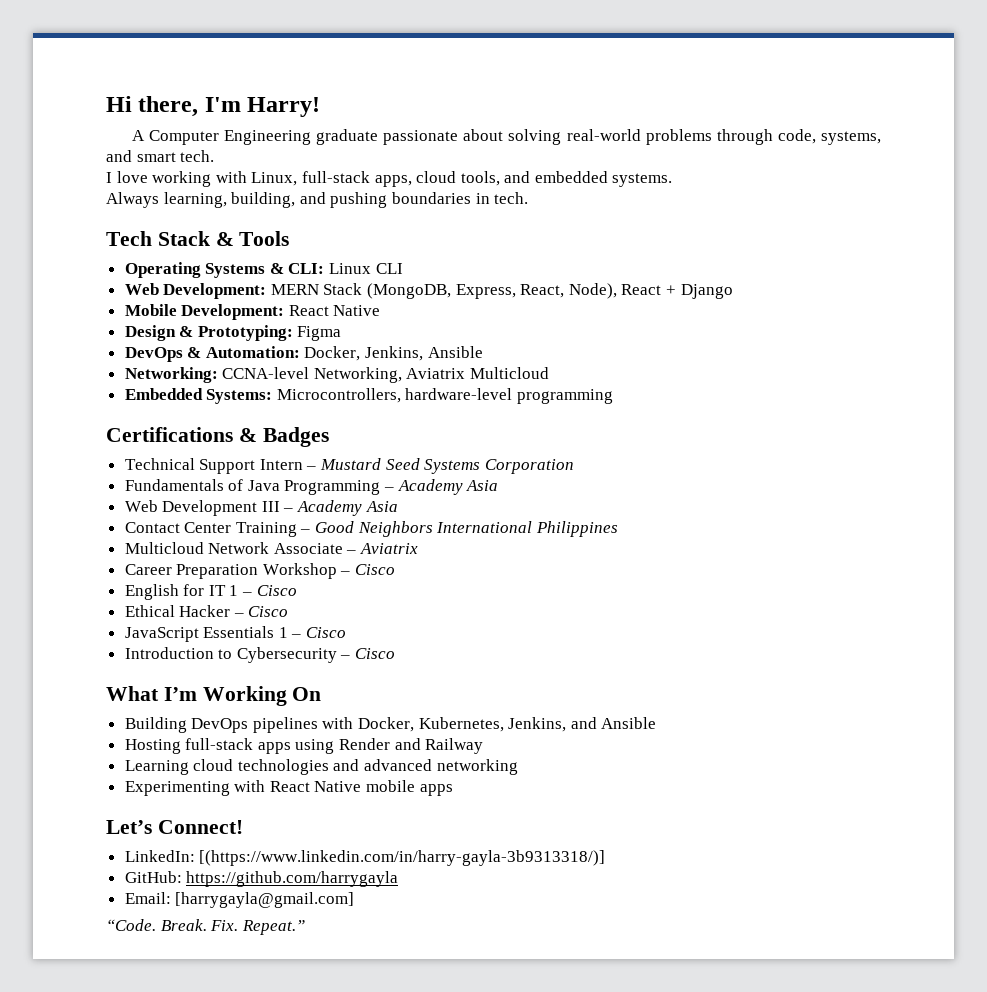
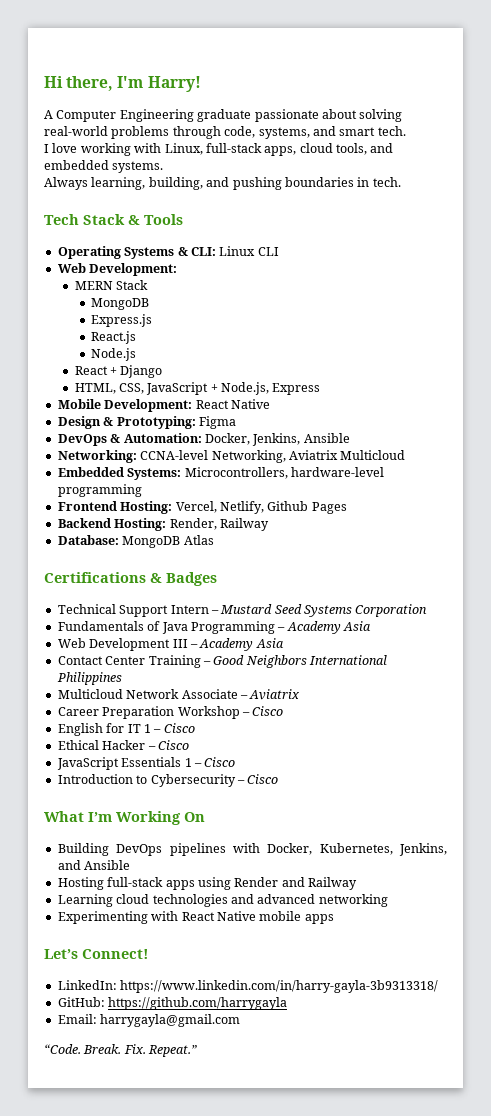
- Web Development: MERN Stack (MongoDB, Express, React, Node), React + Django
+ Web Development:
+ MERN Stack
+ MongoDB
+ Express.js
+ React.js
+ Node.js
+ React + Django
+ HTML, CSS, JavaScript + Node.js, Express
+ Frontend Hosting: Vercel, Netlify, Github Pages
+ Backend Hosting: Render, Railway
+ Database: MongoDB Atlas
- LinkedIn: [(https://www.linkedin.com/in/harry-gayla-3b9313318/)]
+ LinkedIn: https://www.linkedin.com/in/harry-gayla-3b9313318/
- Email: [harrygayla@gmail.com]
+ Email: harrygayla@gmail.com

